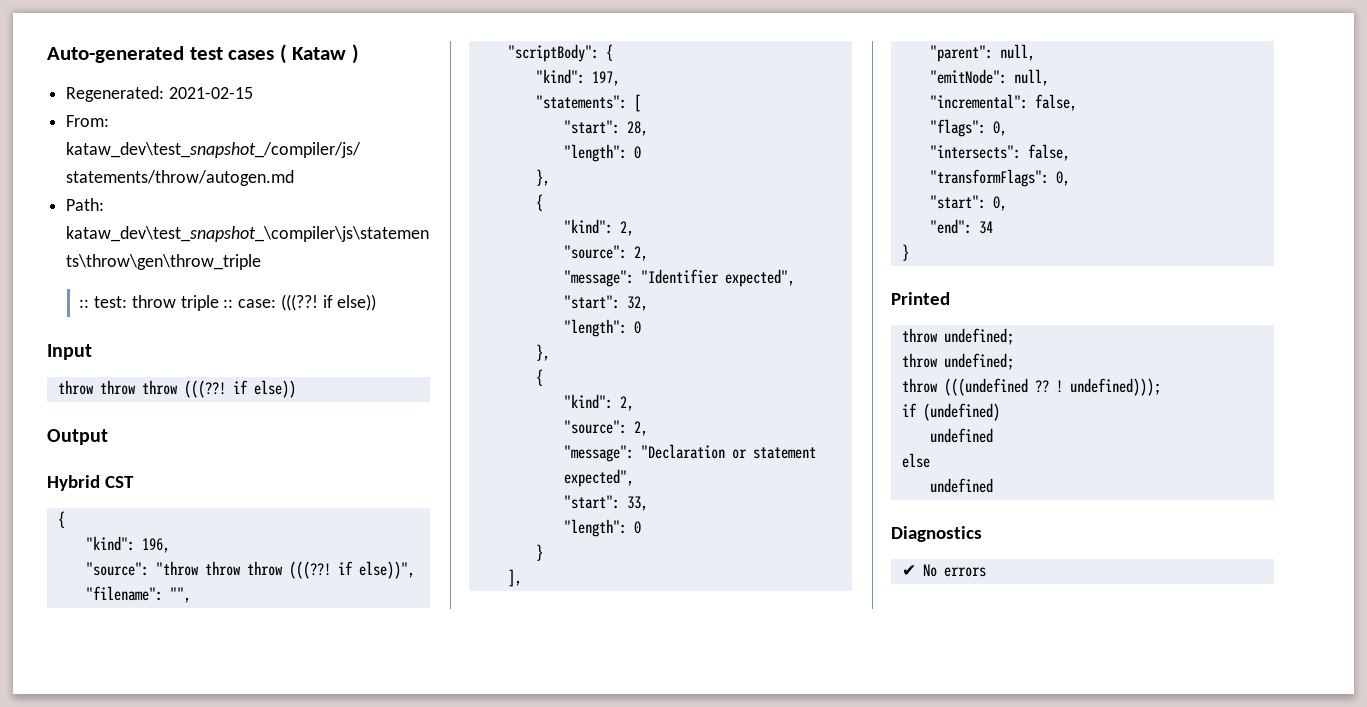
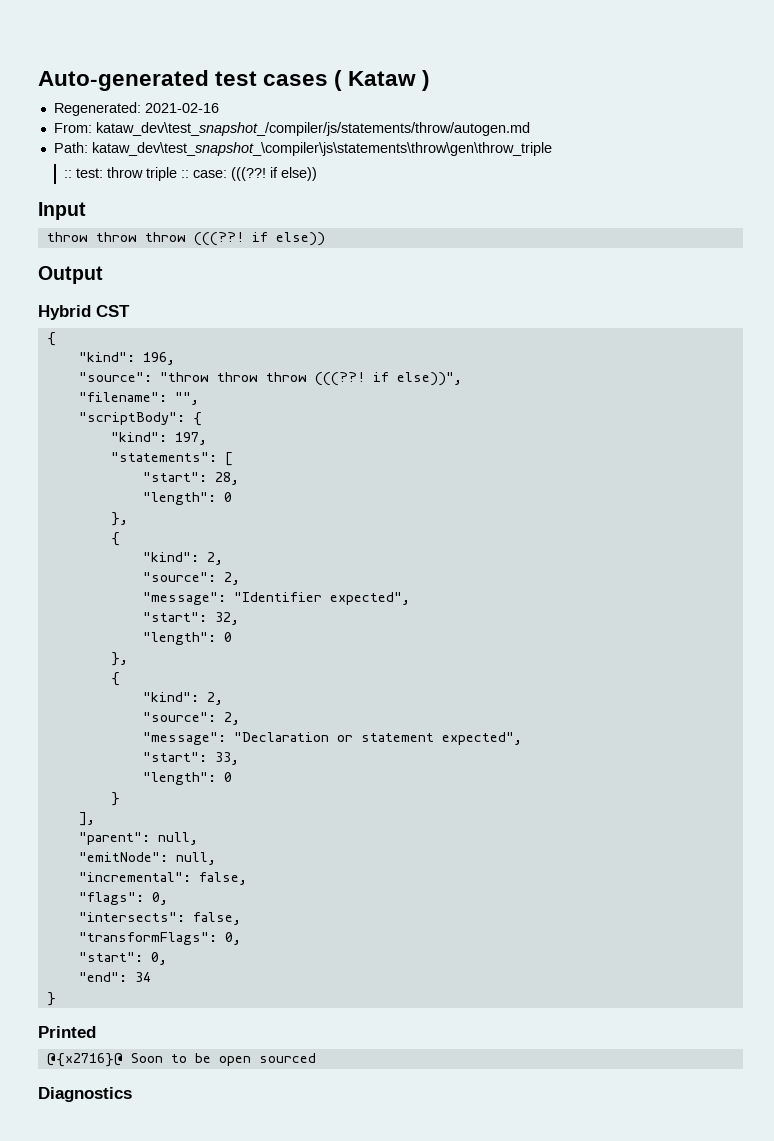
- Regenerated: 2021-02-15
+ Regenerated: 2021-02-16
  Printed
- throw undefined;
- throw undefined;
- throw (((undefined ?? ! undefined)));
- if (undefined)
- undefined
- else
- undefined
+ @{x2716}@ Soon to be open sourced
  Diagnostics
- ✔ No errors

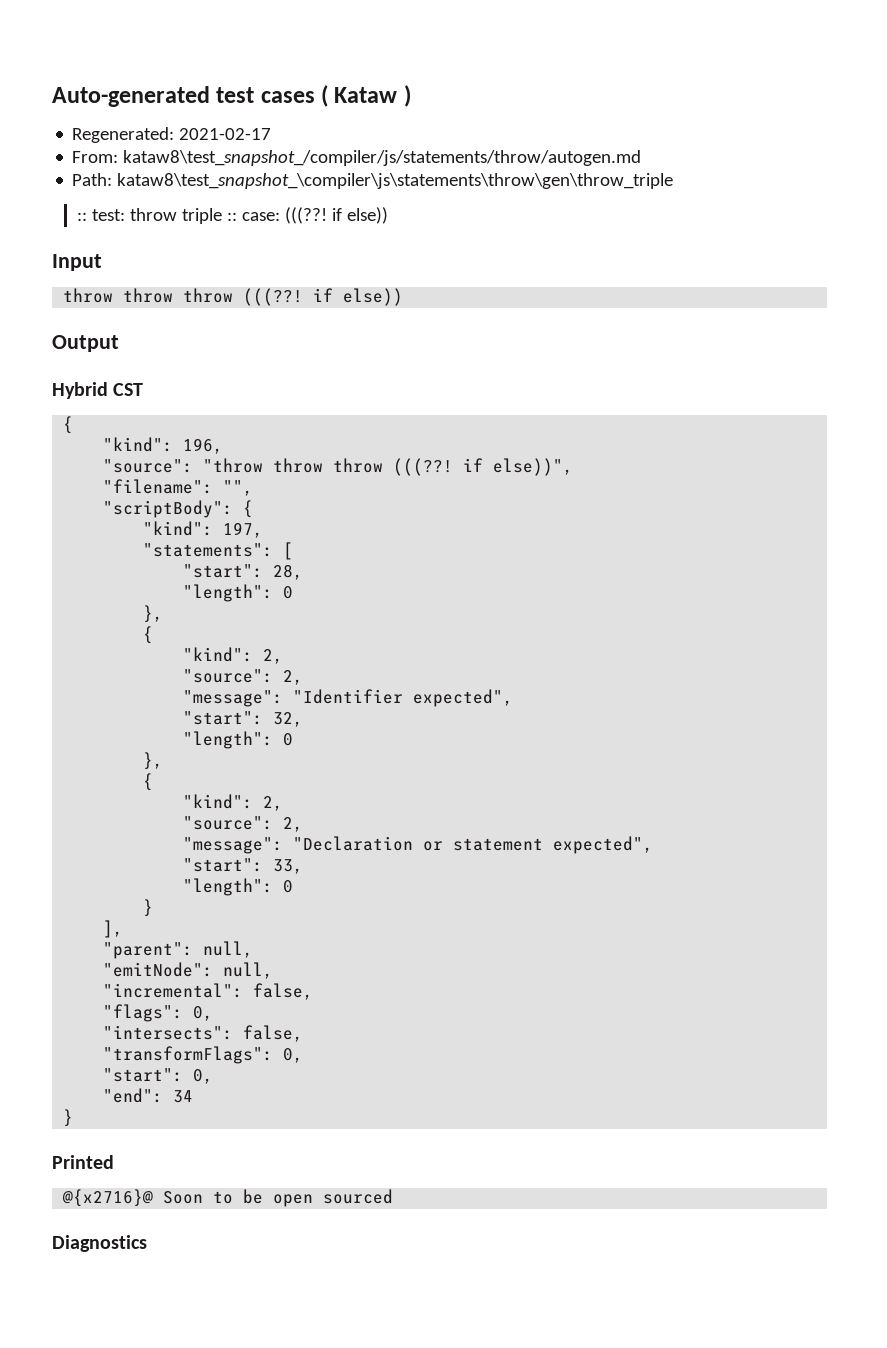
- Regenerated: 2021-02-16
+ Regenerated: 2021-02-17
- From: kataw_dev\test_snapshot_/compiler/js/statements/throw/autogen.md
+ From: kataw8\test_snapshot_/compiler/js/statements/throw/autogen.md
- Path: kataw_dev\test_snapshot_\compiler\js\statements\throw\gen\throw_triple
+ Path: kataw8\test_snapshot_\compiler\js\statements\throw\gen\throw_triple

